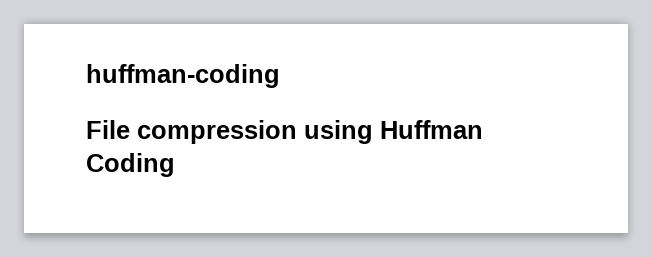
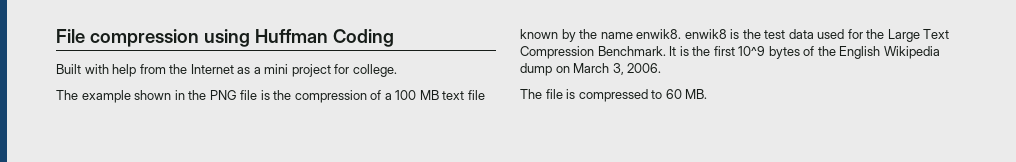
- huffman-coding
+ Built with help from the Internet as a mini project for college.
+ The example shown in the PNG file is the compression of a 100 MB text file known by the name enwik8. enwik8 is the test data used for the Large Text Compression Benchmark. It is the first 10^9 bytes of the English Wikipedia dump on March 3, 2006.
+ The file is compressed to 60 MB.

